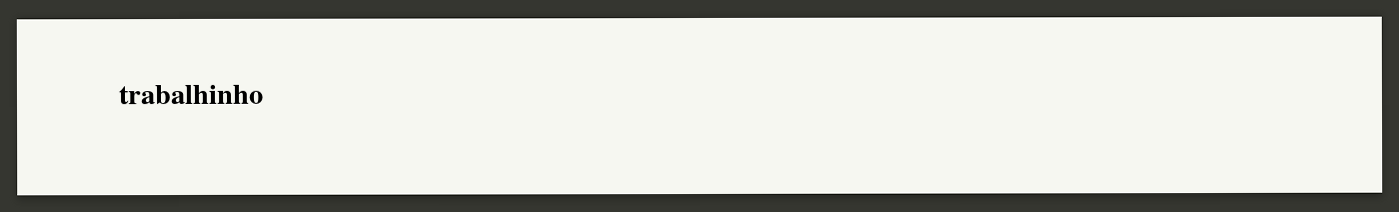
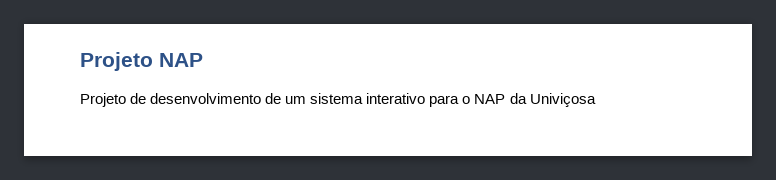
- trabalhinho
+ Projeto NAP
+ Projeto de desenvolvimento de um sistema interativo para o NAP da Univiçosa

